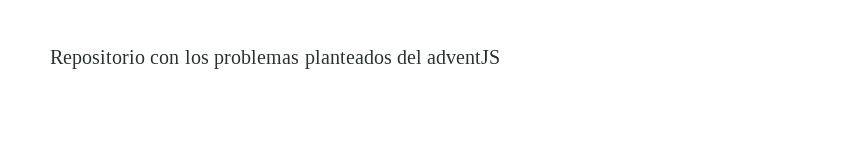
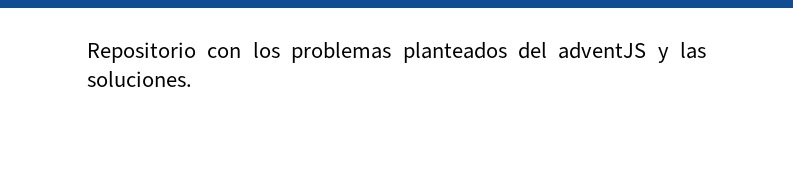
- Repositorio con los problemas planteados del adventJS
+ Repositorio con los problemas planteados del adventJS y las soluciones.

